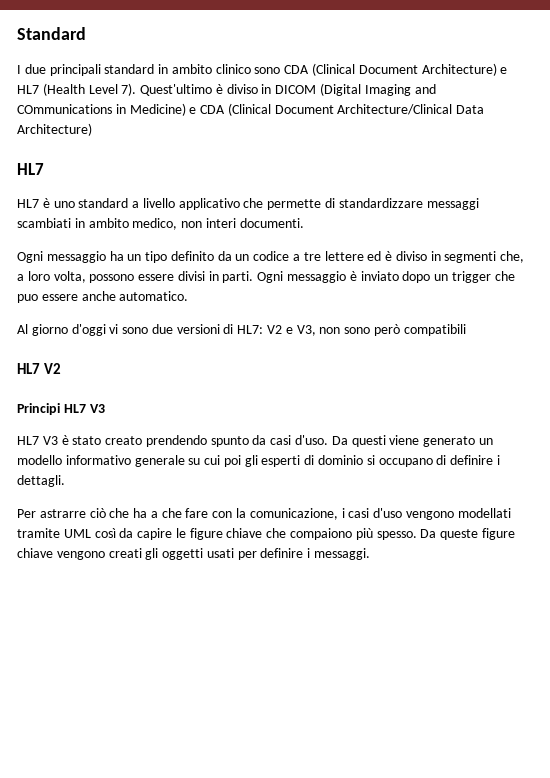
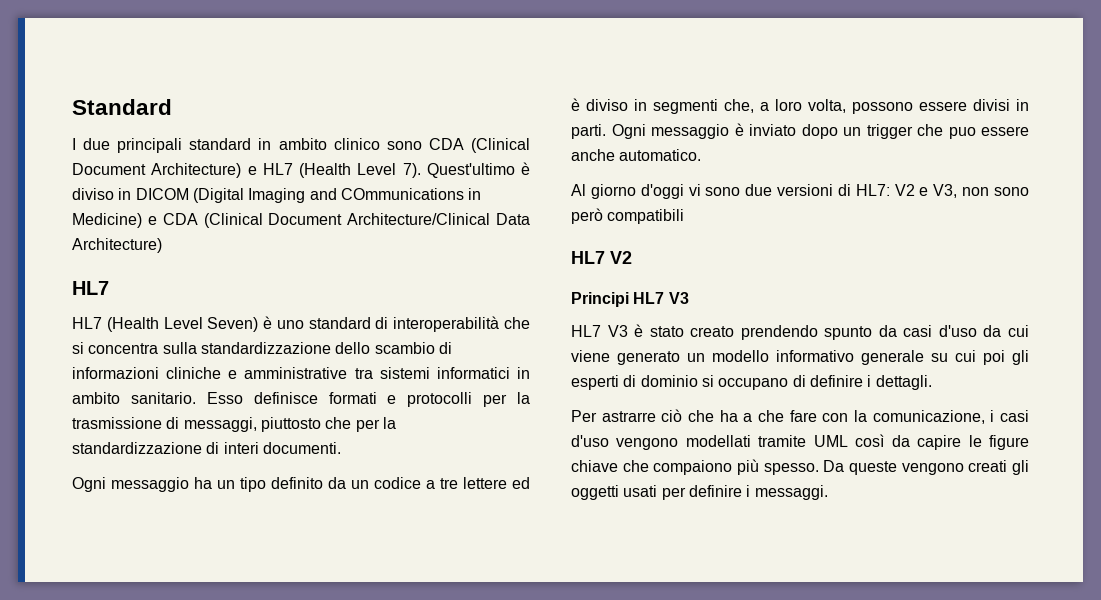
- HL7 è uno standard a livello applicativo che permette di standardizzare messaggi scambiati in ambito medico, non interi documenti.
+ HL7 (Health Level Seven) è uno standard di interoperabilità che si concentra sulla standardizzazione dello scambio di informazioni cliniche e amministrative tra sistemi informatici in ambito sanitario. Esso definisce formati e protocolli per la trasmissione di messaggi, piuttosto che per la standardizzazione di interi documenti.
- HL7 V3 è stato creato prendendo spunto da casi d'uso. Da questi viene generato un modello informativo generale su cui poi gli esperti di dominio si occupano di definire i dettagli.
+ HL7 V3 è stato creato prendendo spunto da casi d'uso da cui viene generato un modello informativo generale su cui poi gli esperti di dominio si occupano di definire i dettagli.
- Da queste figure chiave vengono creati gli oggetti usati per definire i messaggi.
+ Da queste vengono creati gli oggetti usati per definire i messaggi.

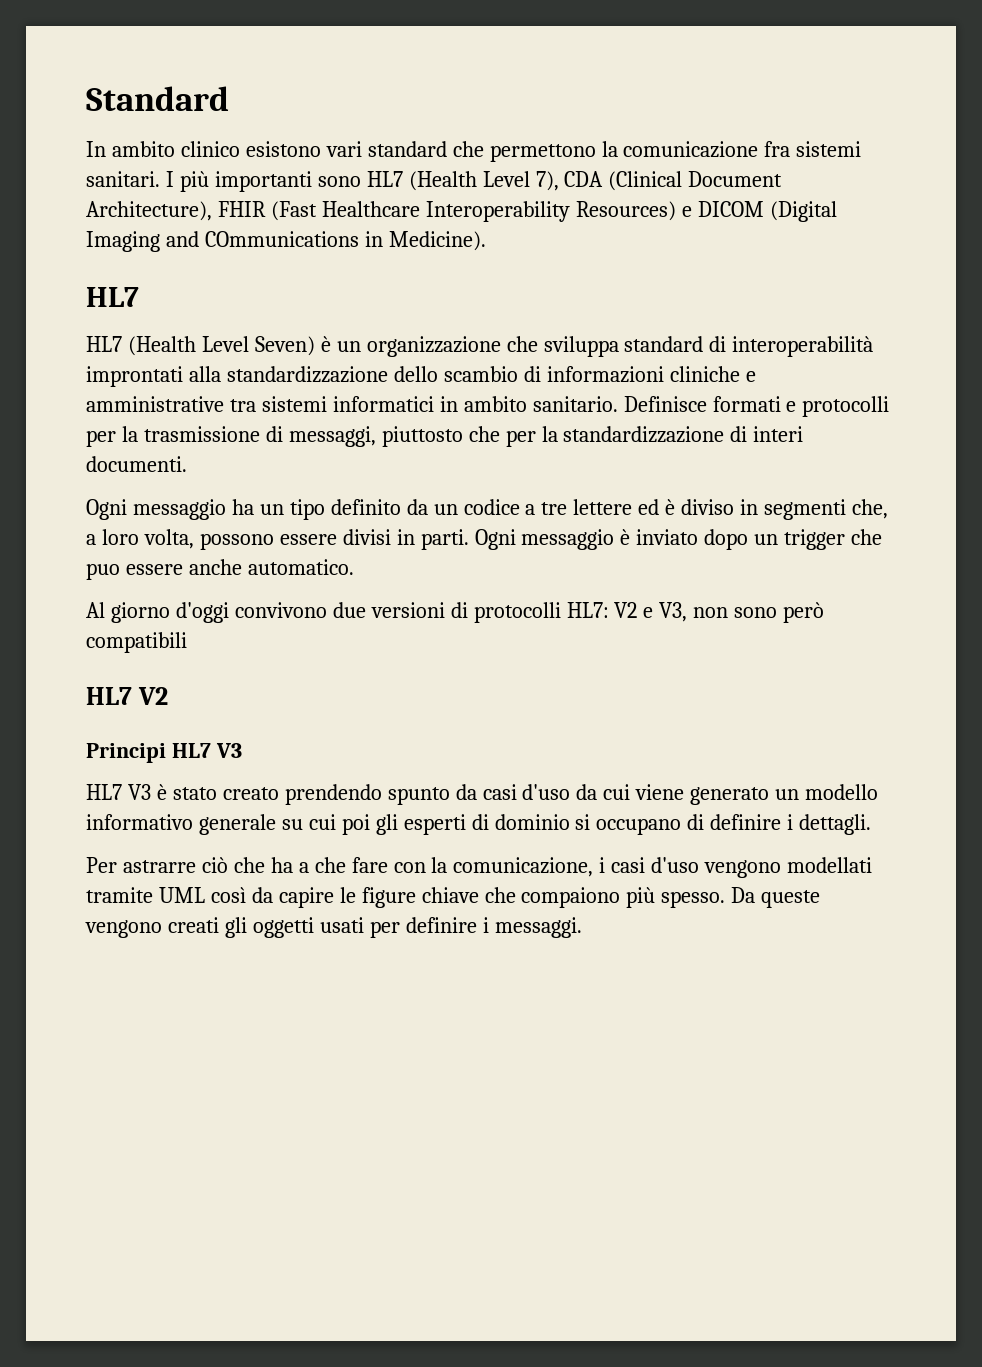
- I due principali standard in ambito clinico sono CDA (Clinical Document Architecture) e HL7 (Health Level 7). Quest'ultimo è diviso in DICOM (Digital Imaging and COmmunications in Medicine) e CDA (Clinical Document Architecture/Clinical Data Architecture)
+ In ambito clinico esistono vari standard che permettono la comunicazione fra sistemi sanitari. I più importanti sono HL7 (Health Level 7), CDA (Clinical Document Architecture), FHIR (Fast Healthcare Interoperability Resources) e DICOM (Digital Imaging and COmmunications in Medicine).
- HL7 (Health Level Seven) è uno standard di interoperabilità che si concentra sulla standardizzazione dello scambio di informazioni cliniche e amministrative tra sistemi informatici in ambito sanitario.
+ HL7 (Health Level Seven) è un organizzazione che sviluppa standard di interoperabilità improntati alla standardizzazione dello scambio di informazioni cliniche e amministrative tra sistemi informatici in ambito sanitario.
- Esso definisce formati e protocolli per la trasmissione di messaggi, piuttosto che per la standardizzazione di interi documenti.
+ Definisce formati e protocolli per la trasmissione di messaggi, piuttosto che per la standardizzazione di interi documenti.
- Al giorno d'oggi vi sono due versioni di HL7: V2 e V3, non sono però compatibili
+ Al giorno d'oggi convivono due versioni di protocolli HL7: V2 e V3, non sono però compatibili

